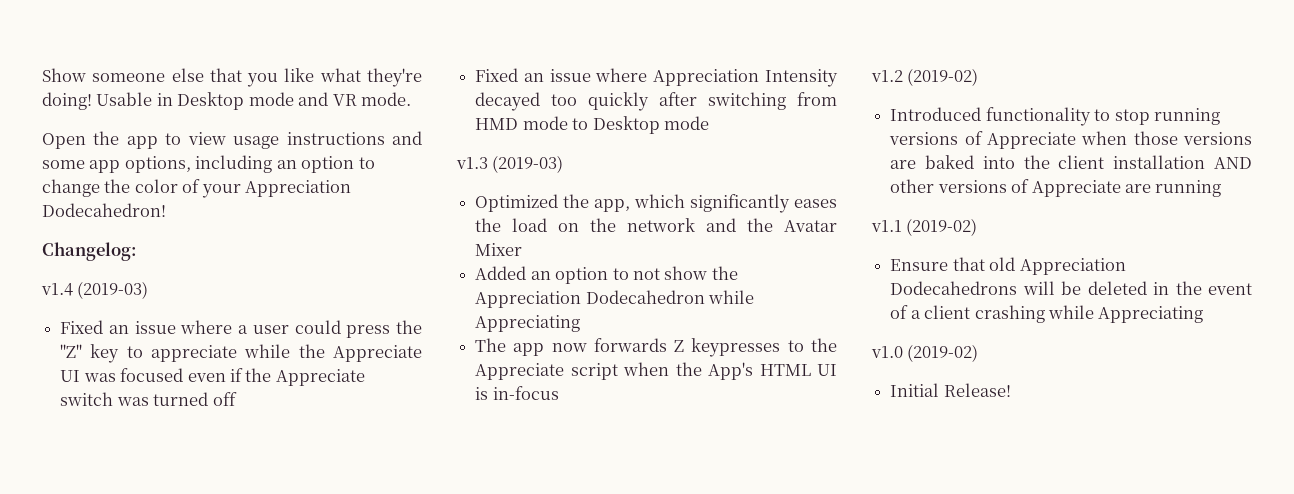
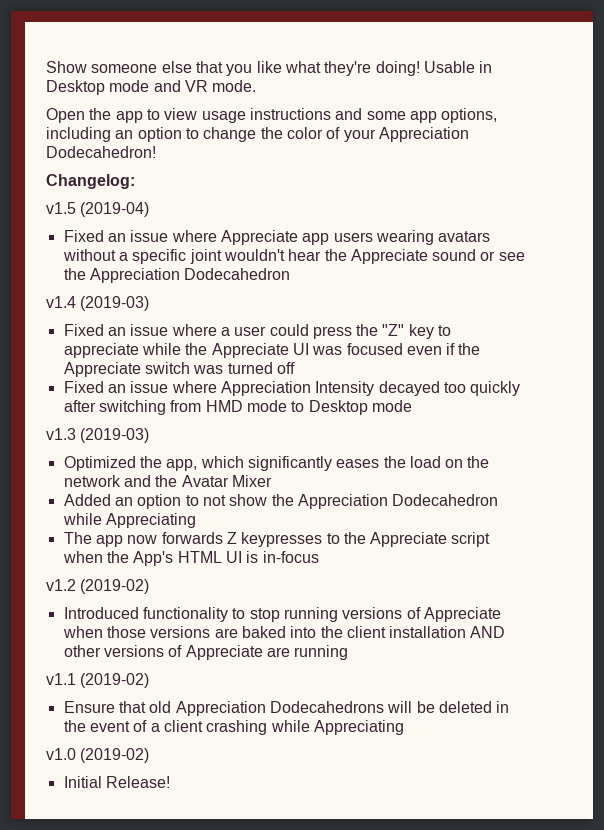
+ v1.5 (2019-04)
+ Fixed an issue where Appreciate app users wearing avatars without a specific joint wouldn't hear the Appreciate sound or see the Appreciation Dodecahedron

